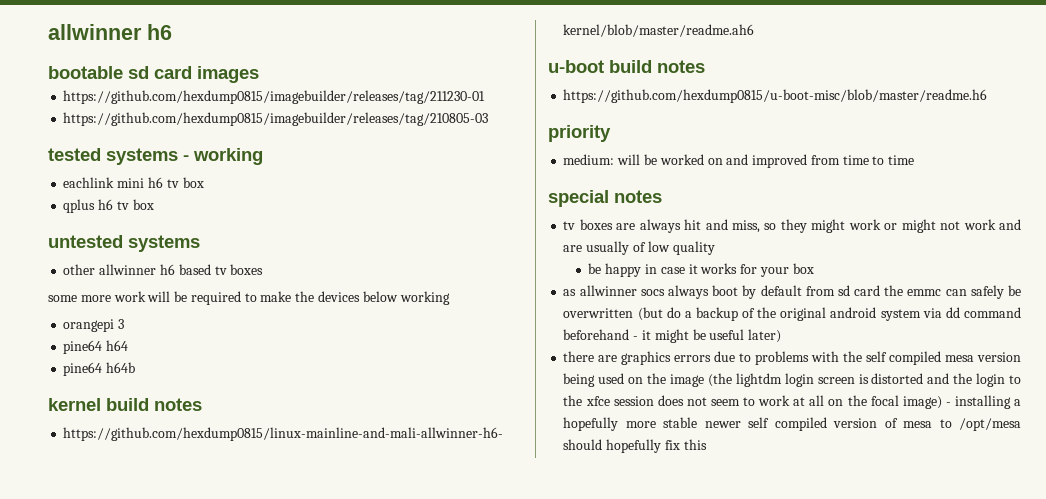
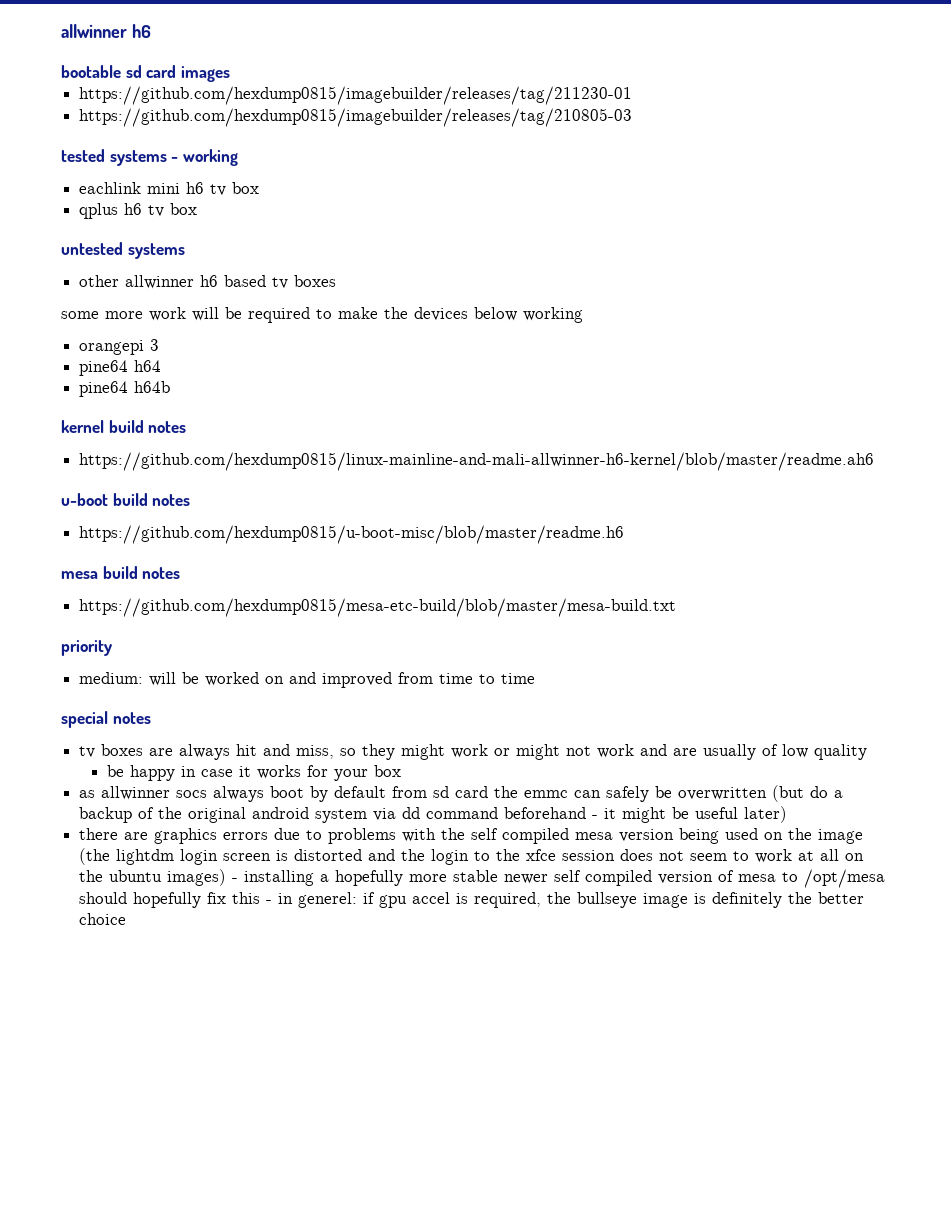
+ mesa build notes
+ https://github.com/hexdump0815/mesa-etc-build/blob/master/mesa-build.txt
- there are graphics errors due to problems with the self compiled mesa version being used on the image (the lightdm login screen is distorted and the login to the xfce session does not seem to work at all on the focal image) - installing a hopefully more stable newer self compiled version of mesa to /opt/mesa should hopefully fix this
+ there are graphics errors due to problems with the self compiled mesa version being used on the image (the lightdm login screen is distorted and the login to the xfce session does not seem to work at all on the ubuntu images) - installing a hopefully more stable newer self compiled version of mesa to /opt/mesa should hopefully fix this - in generel: if gpu accel is required, the bullseye image is definitely the better choice

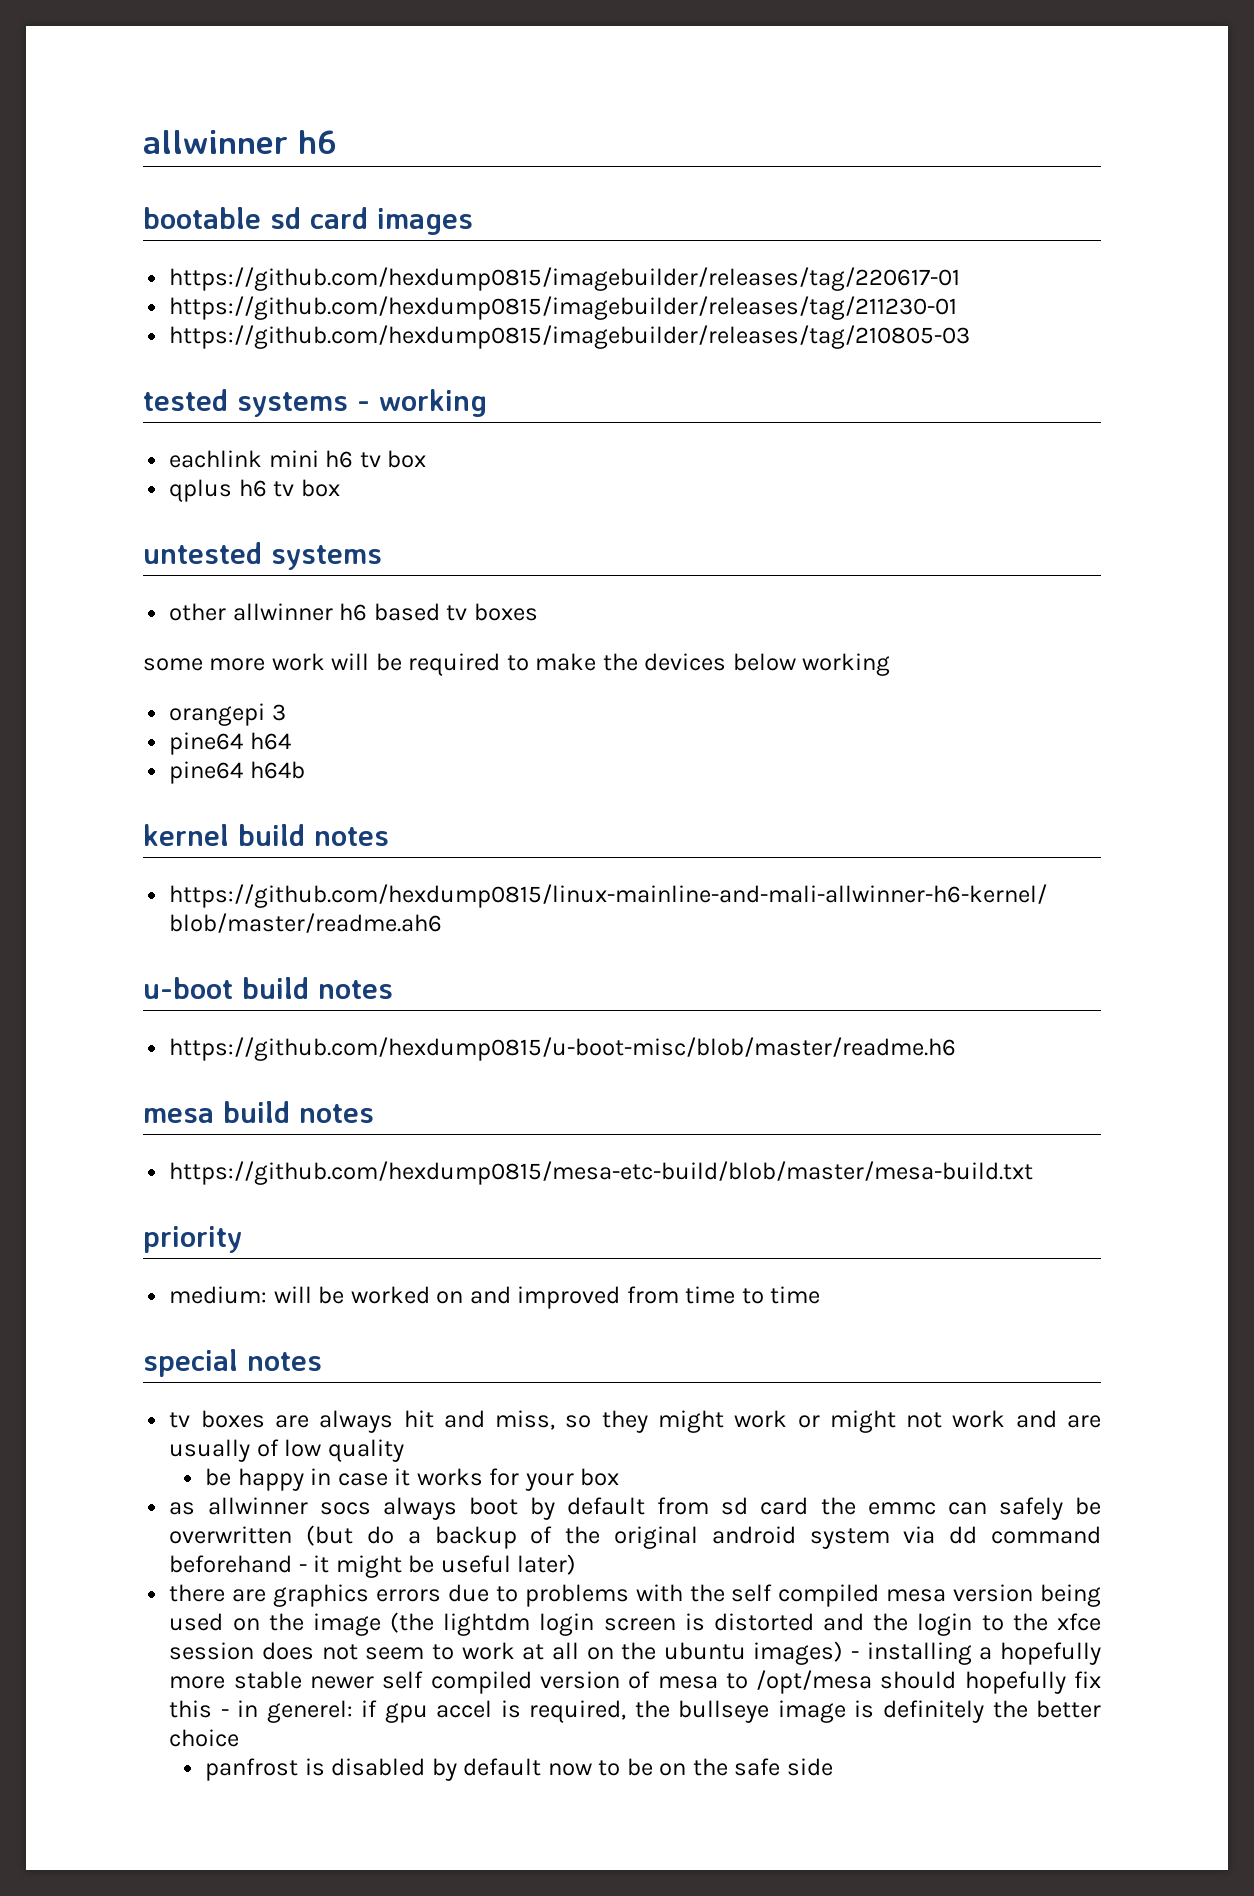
+ https://github.com/hexdump0815/imagebuilder/releases/tag/220617-01
+ panfrost is disabled by default now to be on the safe side

